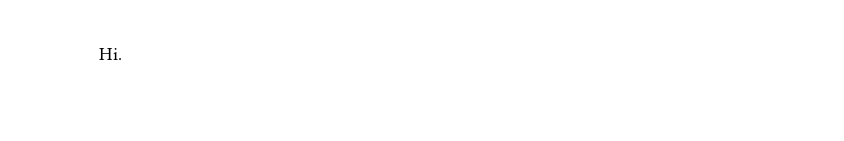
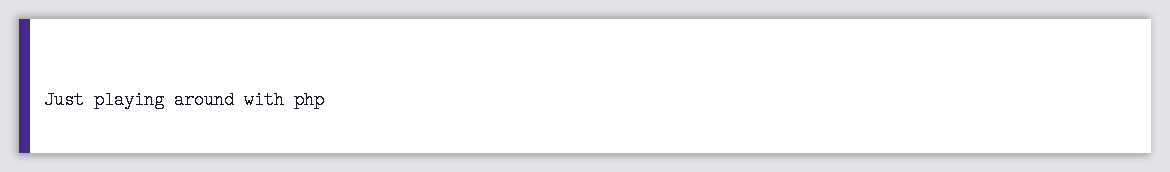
- Hi.
+ Just playing around with php

